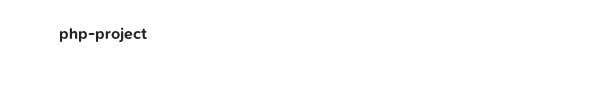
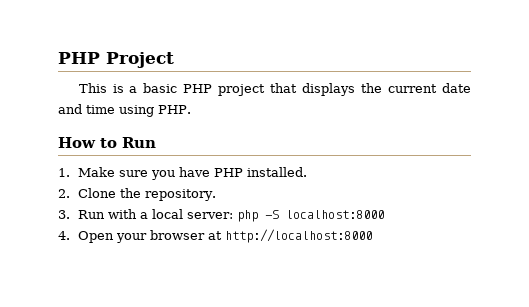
- php-project
+ PHP Project
+ This is a basic PHP project that displays the current date and time using PHP.
+ How to Run
+ 1. Make sure you have PHP installed.
+ 2. Clone the repository.
+ 3. Run with a local server: php -S localhost:8000
+ 4. Open your browser at http://localhost:8000

